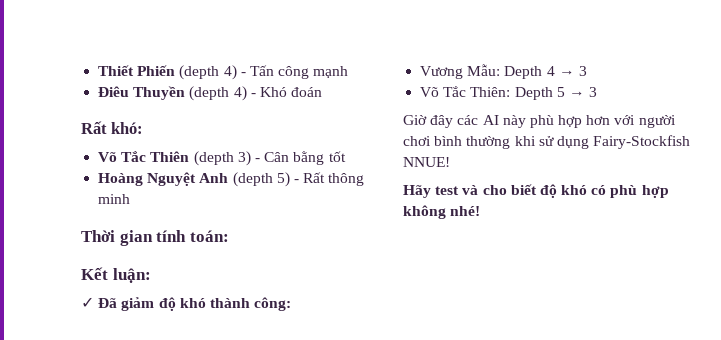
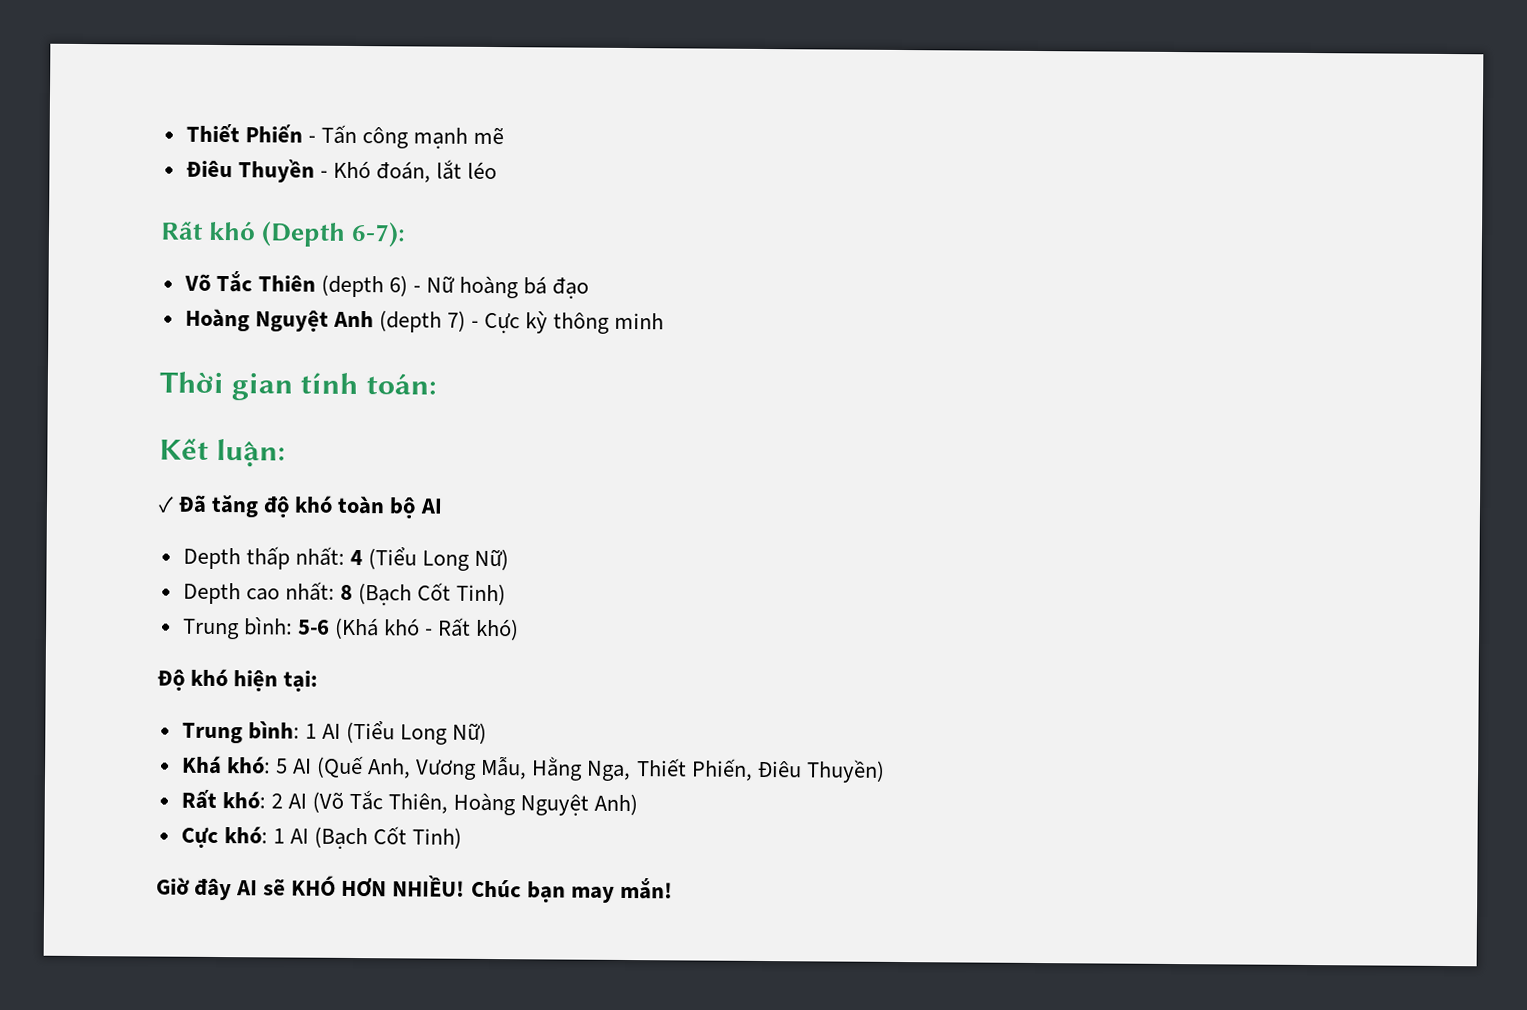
- Thiết Phiến (depth 4) - Tấn công mạnh
+ Thiết Phiến - Tấn công mạnh mẽ
- Điêu Thuyền (depth 4) - Khó đoán
- Rất khó:
- Võ Tắc Thiên (depth 3) - Cân bằng tốt
+ Điêu Thuyền - Khó đoán, lắt léo
+ Rất khó (Depth 6-7):
+ Võ Tắc Thiên (depth 6) - Nữ hoàng bá đạo
- Hoàng Nguyệt Anh (depth 5) - Rất thông minh
+ Hoàng Nguyệt Anh (depth 7) - Cực kỳ thông minh
- ✓ Đã giảm độ khó thành công:
- Vương Mẫu: Depth 4 → 3
- Võ Tắc Thiên: Depth 5 → 3
- Giờ đây các AI này phù hợp hơn với người chơi bình thường khi sử dụng Fairy-Stockfish NNUE!
- Hãy test và cho biết độ khó có phù hợp không nhé!
+ ✓ Đã tăng độ khó toàn bộ AI
+ Depth thấp nhất: 4 (Tiểu Long Nữ)
+ Depth cao nhất: 8 (Bạch Cốt Tinh)
+ Trung bình: 5-6 (Khá khó - Rất khó)
+ Độ khó hiện tại:
+ Trung bình: 1 AI (Tiểu Long Nữ)
+ Khá khó: 5 AI (Quế Anh, Vương Mẫu, Hằng Nga, Thiết Phiến, Điêu Thuyền)
+ Rất khó: 2 AI (Võ Tắc Thiên, Hoàng Nguyệt Anh)
+ Cực khó: 1 AI (Bạch Cốt Tinh)
+ Giờ đây AI sẽ KHÓ HƠN NHIỀU! Chúc bạn may mắn!

